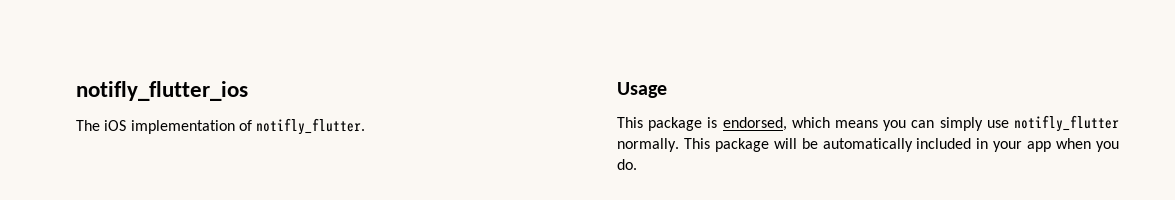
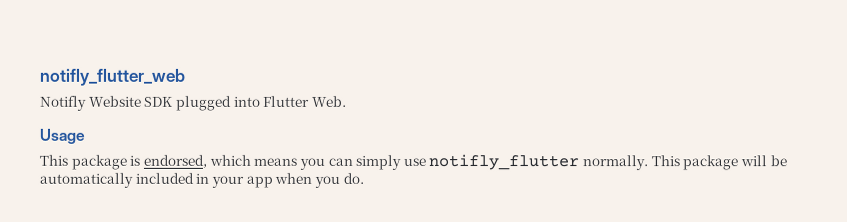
- notifly_flutter_ios
- The iOS implementation of notifly_flutter.
+ notifly_flutter_web
+ Notifly Website SDK plugged into Flutter Web.

